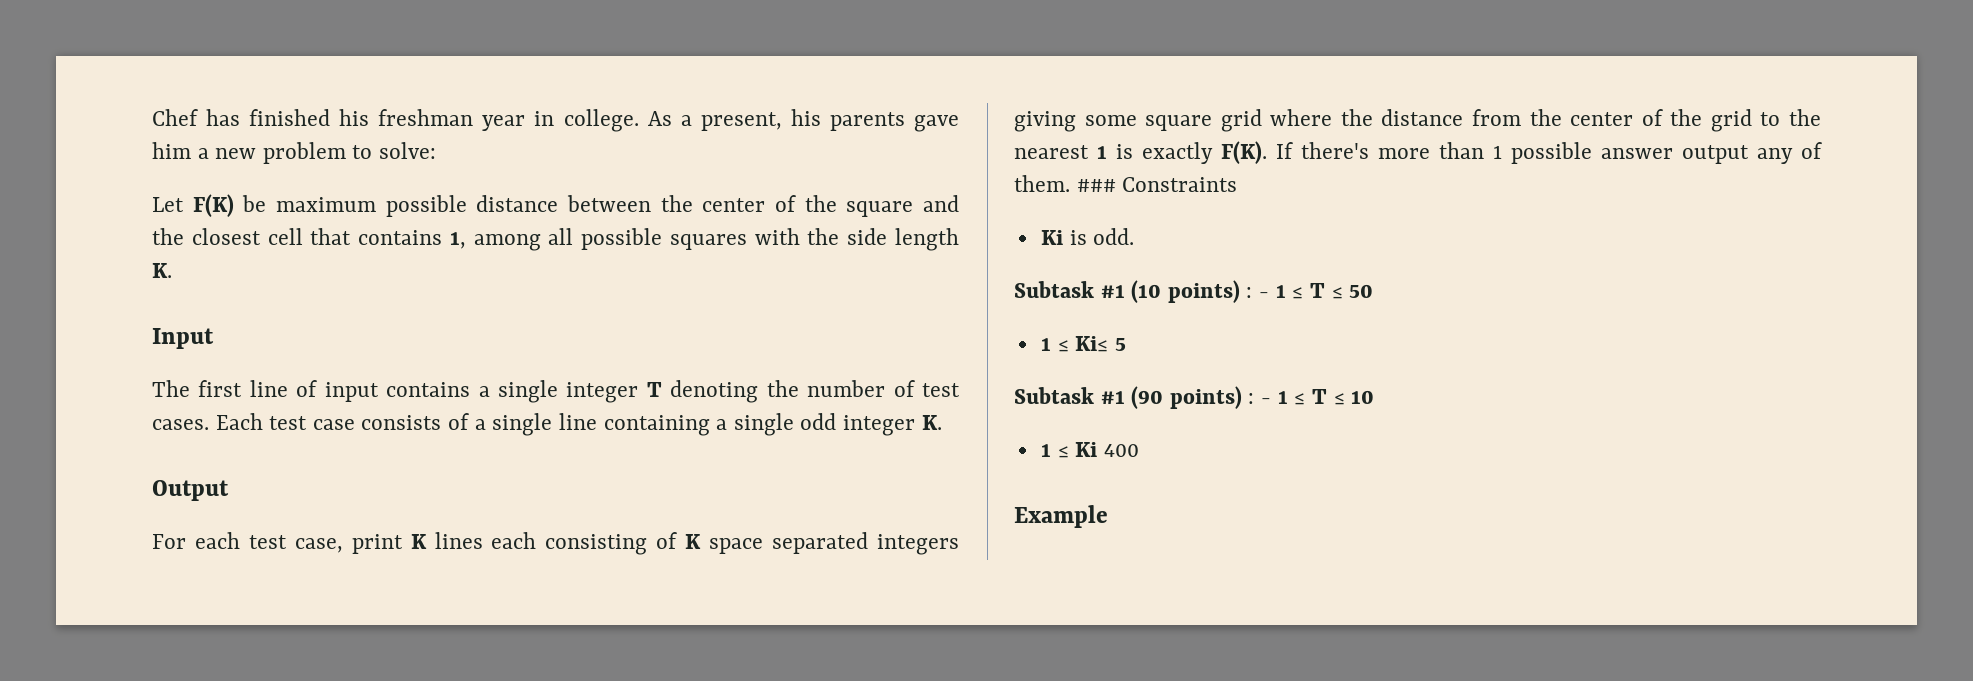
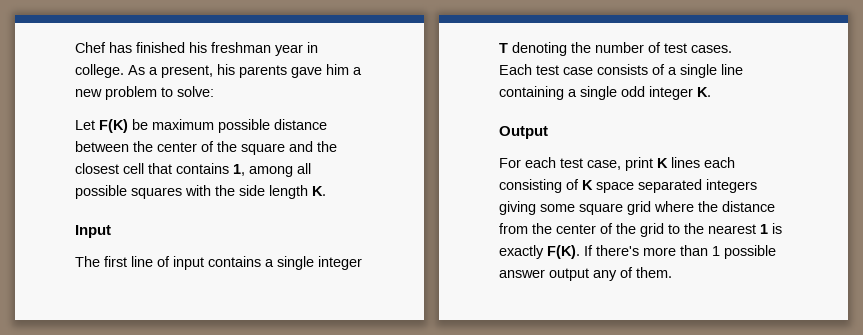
- The first line of input contains a single integer T denoting the number of test cases. Each test case consists of a single line containing a single odd integer K.
+ The first line of input contains a single integer T denoting the number of test cases.
+ Each test case consists of a single line containing a single odd integer K.
- ### Constraints
- Ki is odd.
- Subtask #1 (10 points) : - 1 ≤ T ≤ 50
- 1 ≤ Ki≤ 5
- Subtask #1 (90 points) : - 1 ≤ T ≤ 10
- 1 ≤ Ki 400
- Example

